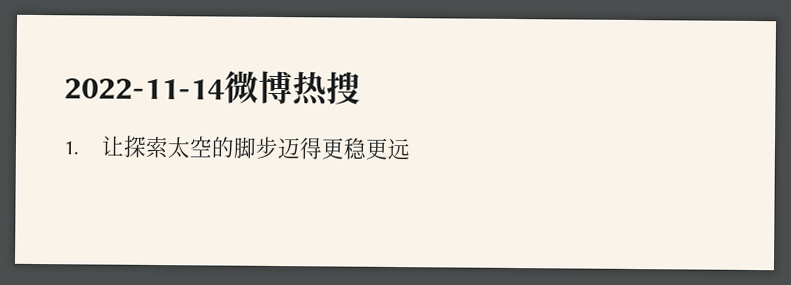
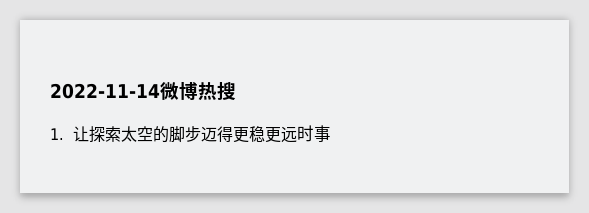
- 1.让探索太空的脚步迈得更稳更远
+ 1.让探索太空的脚步迈得更稳更远时事

